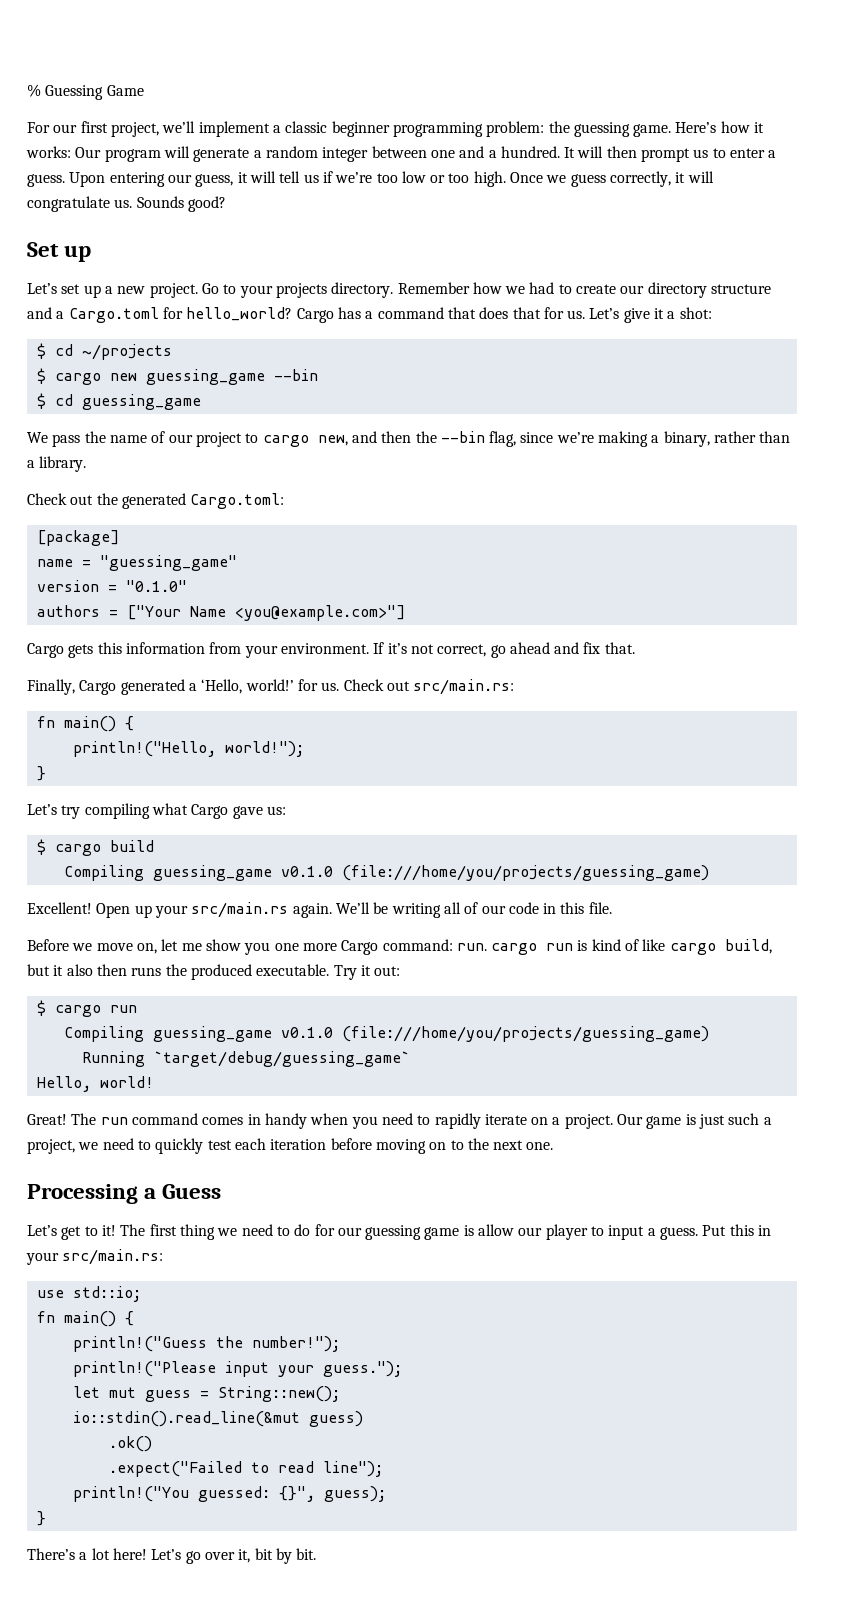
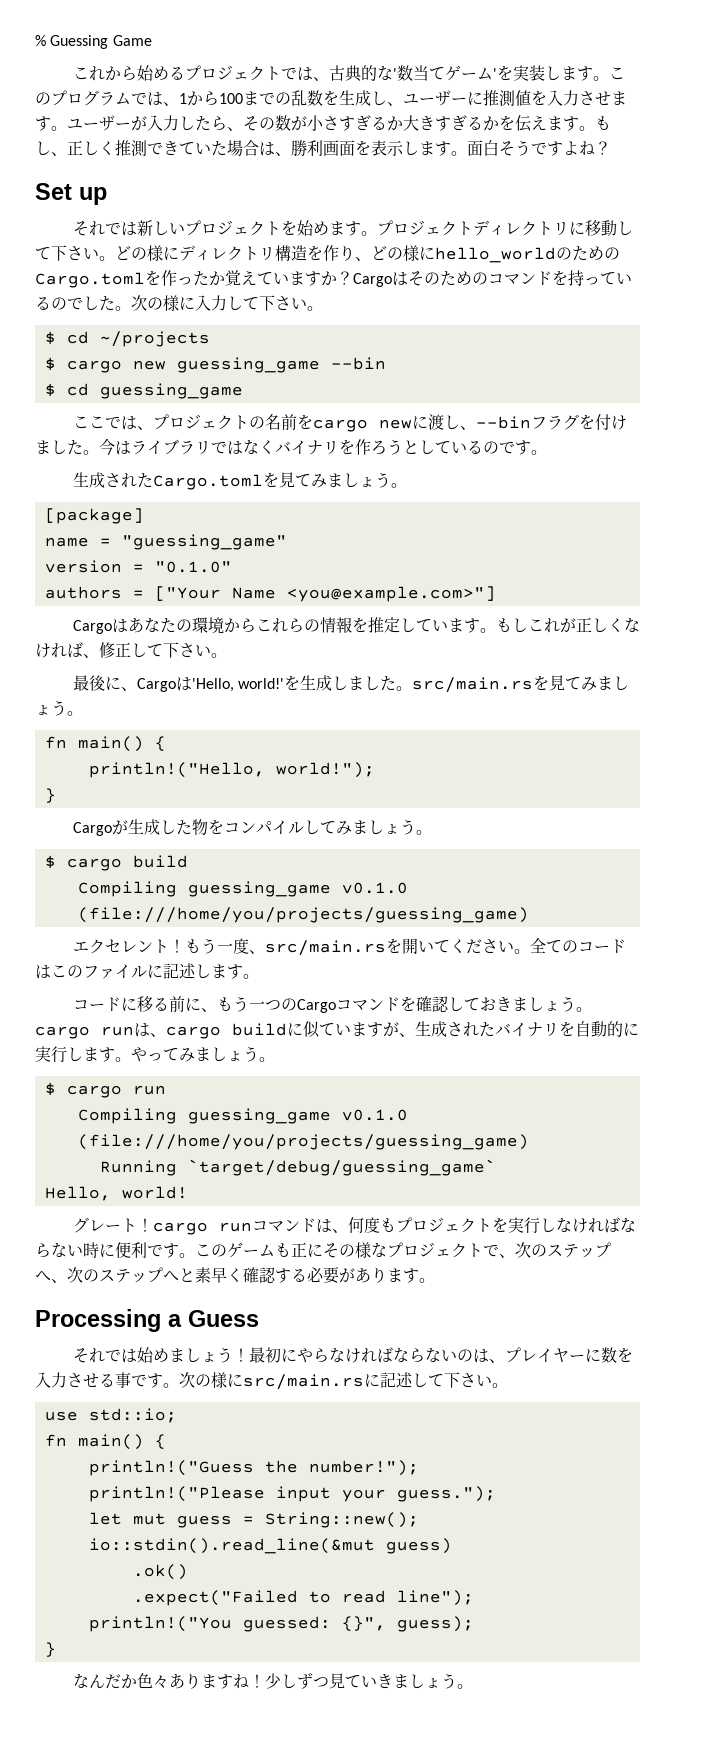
- For our first project, we’ll implement a classic beginner programming problem: the guessing game. Here’s how it works: Our program will generate a random integer between one and a hundred. It will then prompt us to enter a guess. Upon entering our guess, it will tell us if we’re too low or too high. Once we guess correctly, it will congratulate us. Sounds good?
+ これから始めるプロジェクトでは、古典的な'数当てゲーム'を実装します。このプログラムでは、1から100までの乱数を生成し、ユーザーに推測値を入力させます。ユーザーが入力したら、その数が小さすぎるか大きすぎるかを伝えます。もし、正しく推測できていた場合は、勝利画面を表示します。面白そうですよね？
  Set up
- Let’s set up a new project. Go to your projects directory. Remember how we had to create our directory structure and a Cargo.toml for hello_world? Cargo has a command that does that for us. Let’s give it a shot:
+ それでは新しいプロジェクトを始めます。プロジェクトディレクトリに移動して下さい。どの様にディレクトリ構造を作り、どの様にhello_worldのためのCargo.tomlを作ったか覚えていますか？Cargoはそのためのコマンドを持っているのでした。次の様に入力して下さい。
- We pass the name of our project to cargo new, and then the --bin flag, since we’re making a binary, rather than a library.
- Check out the generated Cargo.toml:
+ ここでは、プロジェクトの名前をcargo newに渡し、--binフラグを付けました。今はライブラリではなくバイナリを作ろうとしているのです。
+ 生成されたCargo.tomlを見てみましょう。
- Cargo gets this information from your environment. If it’s not correct, go ahead and fix that.
- Finally, Cargo generated a ‘Hello, world!’ for us. Check out src/main.rs:
+ Cargoはあなたの環境からこれらの情報を推定しています。もしこれが正しくなければ、修正して下さい。
+ 最後に、Cargoは'Hello, world!'を生成しました。src/main.rsを見てみましょう。
- Let’s try compiling what Cargo gave us:
+ Cargoが生成した物をコンパイルしてみましょう。
- Excellent! Open up your src/main.rs again. We’ll be writing all of our code in this file.
- Before we move on, let me show you one more Cargo command: run. cargo run is kind of like cargo build, but it also then runs the produced executable. Try it out:
+ エクセレント！もう一度、src/main.rsを開いてください。全てのコードはこのファイルに記述します。
+ コードに移る前に、もう一つのCargoコマンドを確認しておきましょう。cargo runは、cargo buildに似ていますが、生成されたバイナリを自動的に実行します。やってみましょう。
- Great! The run command comes in handy when you need to rapidly iterate on a project. Our game is just such a project, we need to quickly test each iteration before moving on to the next one.
+ グレート！cargo runコマンドは、何度もプロジェクトを実行しなければならない時に便利です。このゲームも正にその様なプロジェクトで、次のステップへ、次のステップへと素早く確認する必要があります。
  Processing a Guess
- Let’s get to it! The first thing we need to do for our guessing game is allow our player to input a guess. Put this in your src/main.rs:
+ それでは始めましょう！最初にやらなければならないのは、プレイヤーに数を入力させる事です。次の様にsrc/main.rsに記述して下さい。
- There’s a lot here! Let’s go over it, bit by bit.
+ なんだか色々ありますね！少しずつ見ていきましょう。

